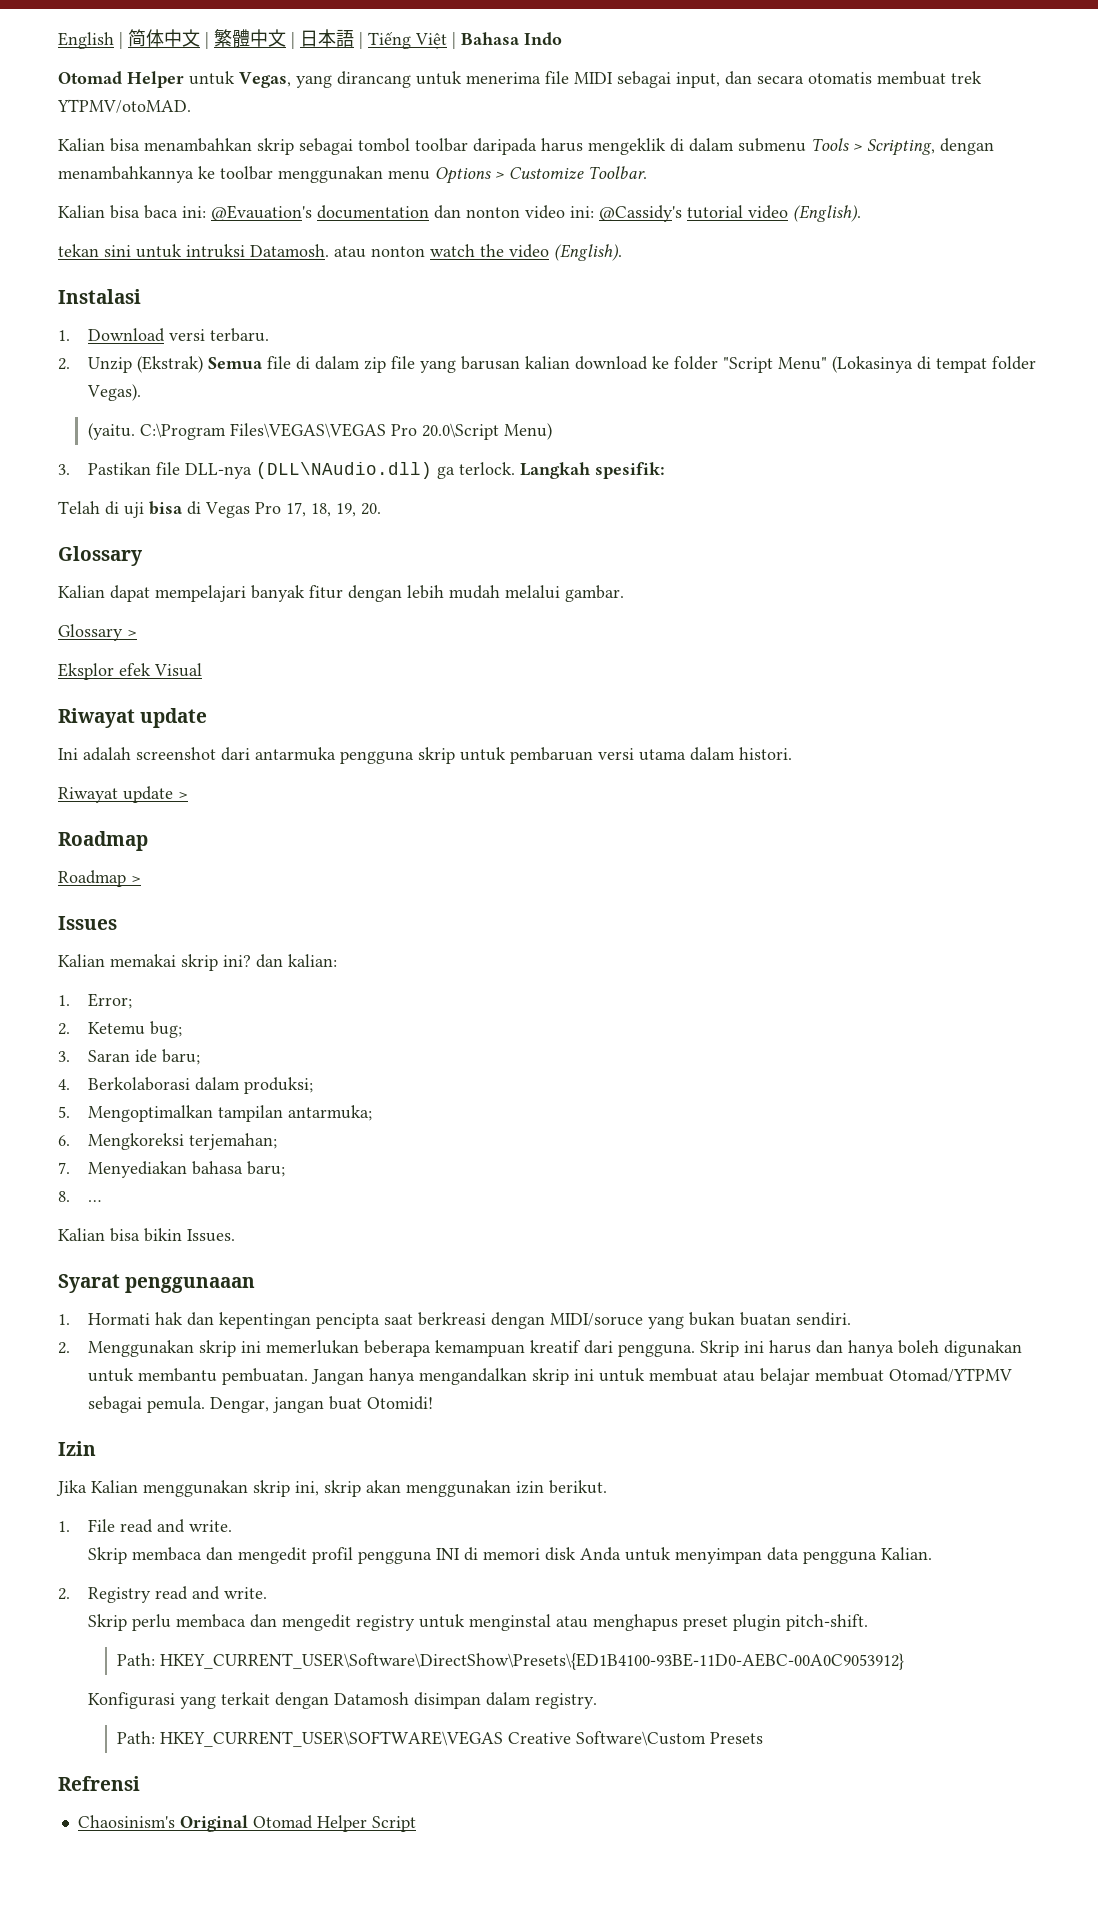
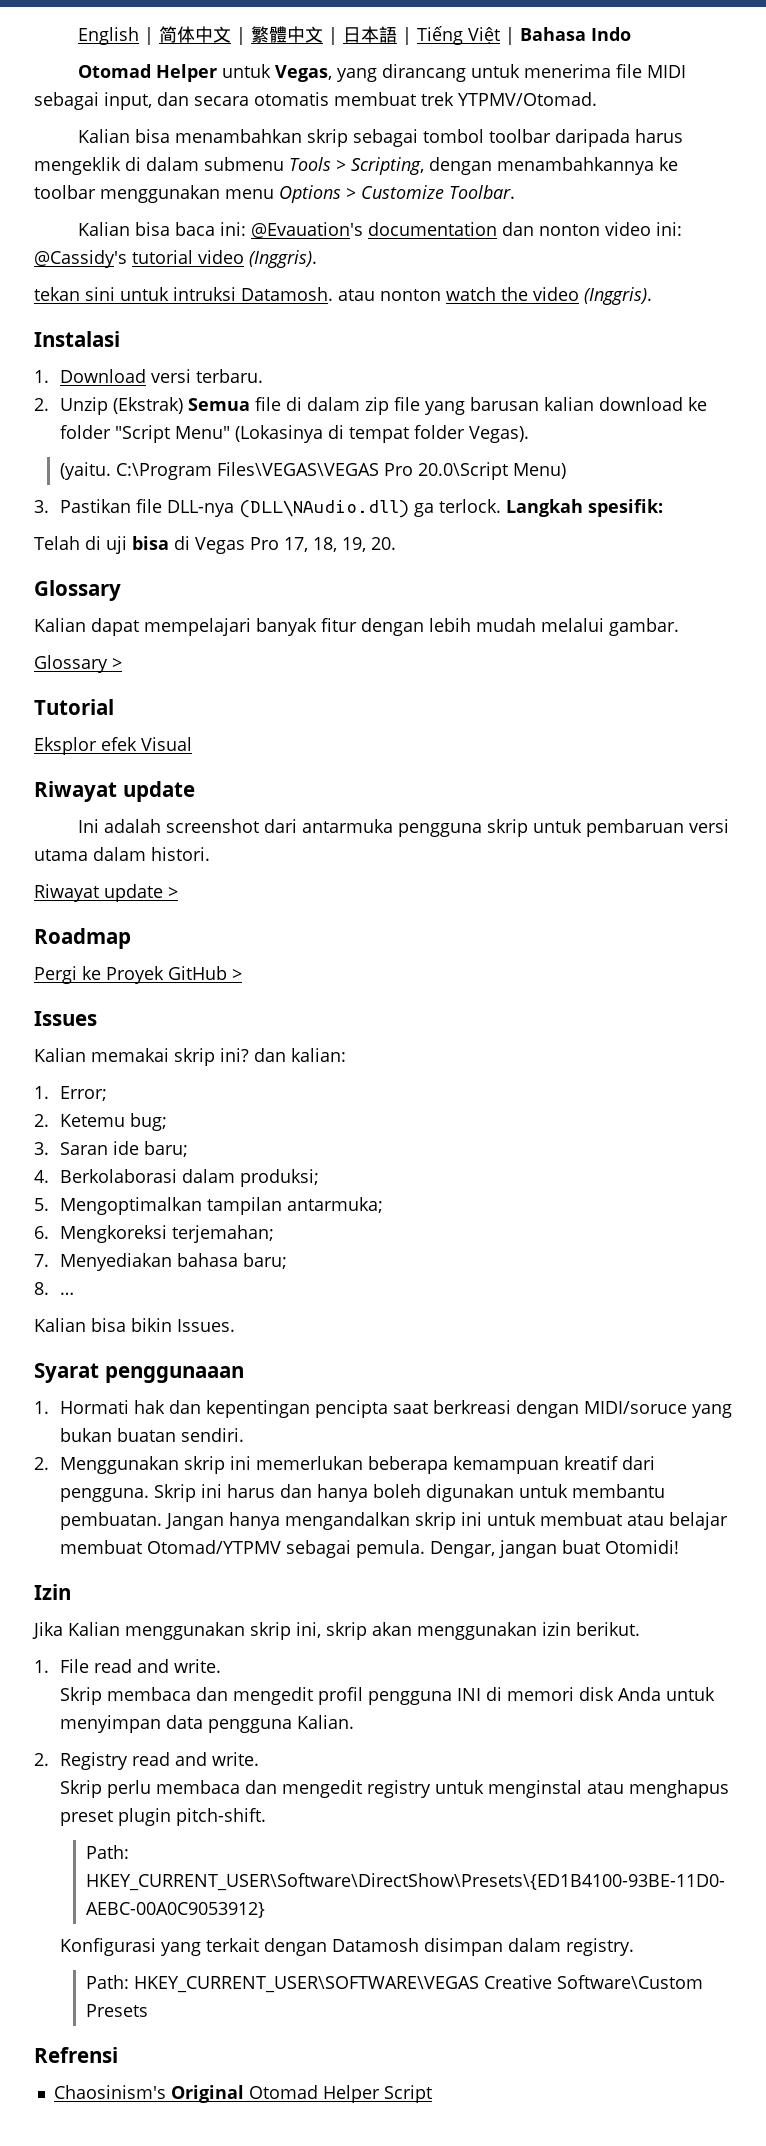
- Otomad Helper untuk Vegas, yang dirancang untuk menerima file MIDI sebagai input, dan secara otomatis membuat trek YTPMV/otoMAD.
+ Otomad Helper untuk Vegas, yang dirancang untuk menerima file MIDI sebagai input, dan secara otomatis membuat trek YTPMV/Otomad.
- Kalian bisa baca ini: @Evauation's documentation dan nonton video ini: @Cassidy's tutorial video (English).
+ Kalian bisa baca ini: @Evauation's documentation dan nonton video ini: @Cassidy's tutorial video (Inggris).
- tekan sini untuk intruksi Datamosh. atau nonton watch the video (English).
+ tekan sini untuk intruksi Datamosh. atau nonton watch the video (Inggris).
+ Tutorial
- Roadmap >
+ Pergi ke Proyek GitHub >

